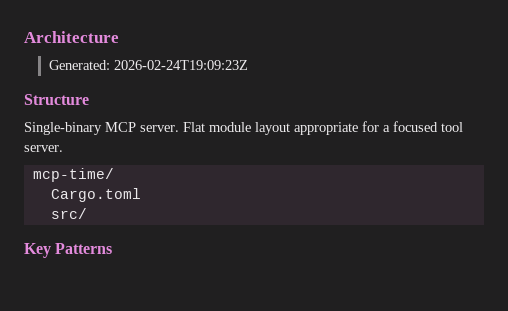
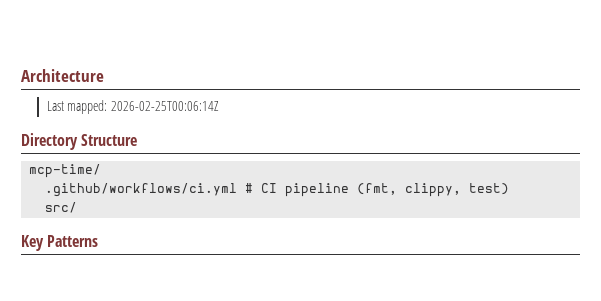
- Generated: 2026-02-24T19:09:23Z
- Structure
- Single-binary MCP server. Flat module layout appropriate for a focused tool server.
+ Last mapped: 2026-02-25T00:06:14Z
+ Directory Structure
  mcp-time/
- Cargo.toml
+ .github/workflows/ci.yml # CI pipeline (fmt, clippy, test)

